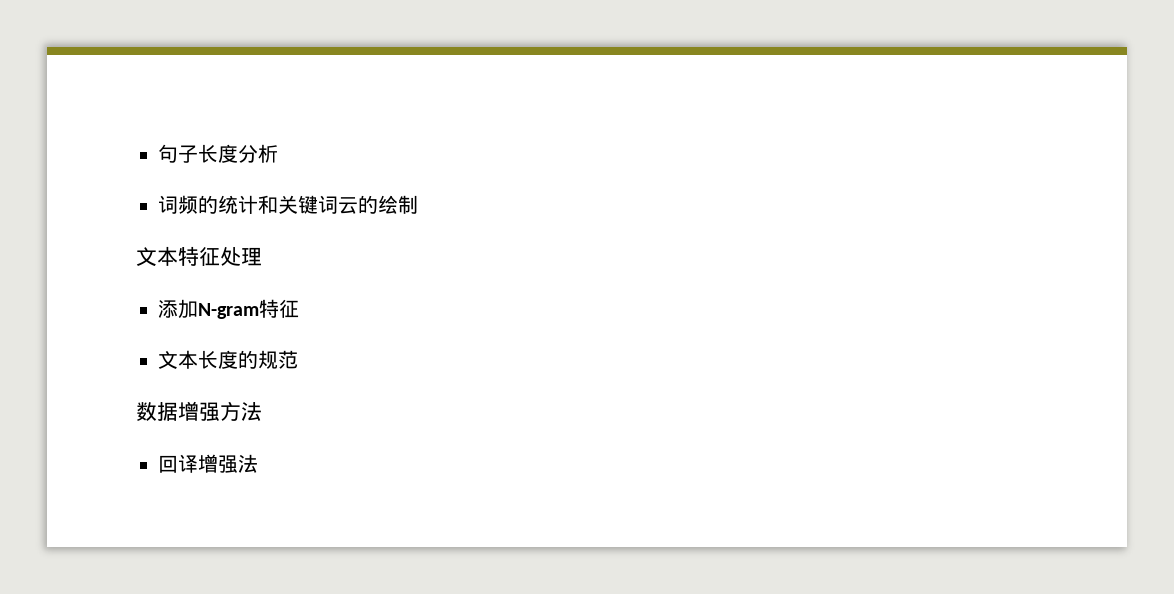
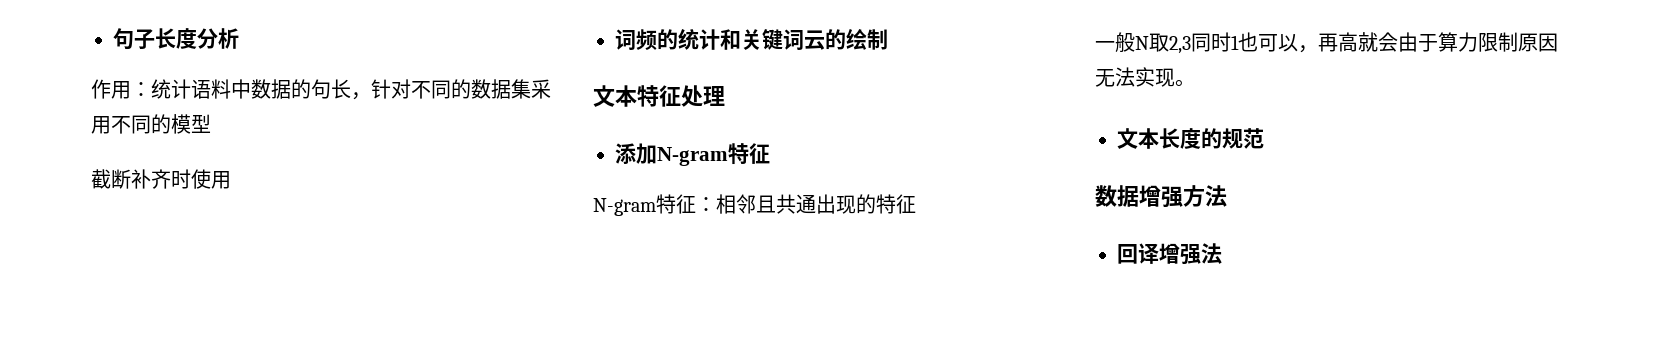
+ 作用：统计语料中数据的句长，针对不同的数据集采用不同的模型
+ 截断补齐时使用
+ N-gram特征：相邻且共通出现的特征
+ 一般N取2,3同时1也可以，再高就会由于算力限制原因无法实现。

